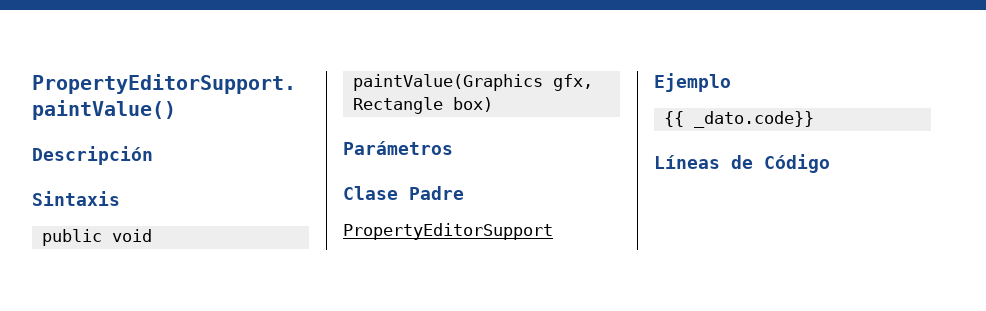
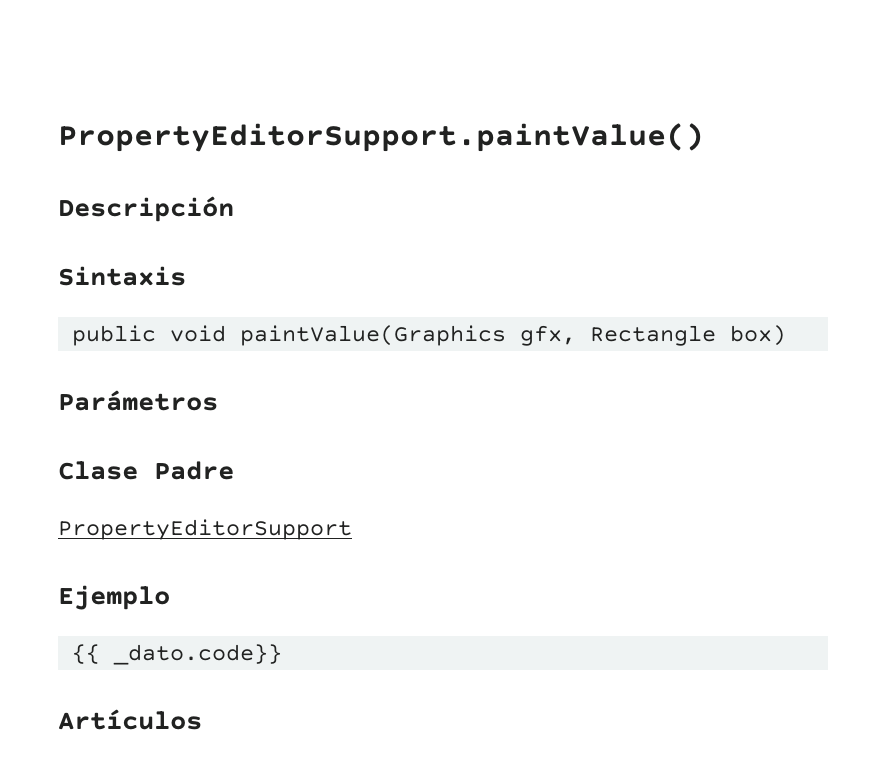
- Líneas de Código
+ Artículos

